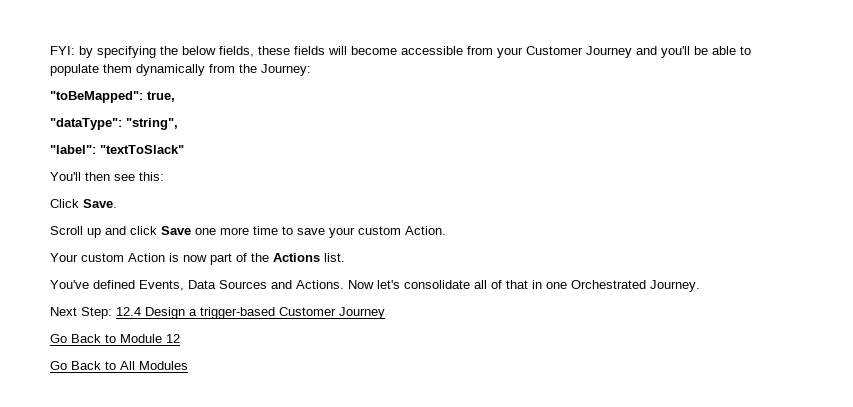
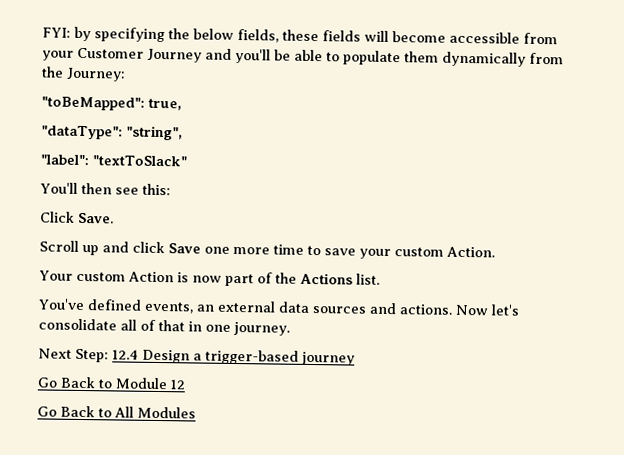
- You've defined Events, Data Sources and Actions.
+ You've defined events, an external data sources and actions.
- Now let's consolidate all of that in one Orchestrated Journey.
+ Now let's consolidate all of that in one journey.
- Next Step: 12.4 Design a trigger-based Customer Journey
+ Next Step: 12.4 Design a trigger-based journey

